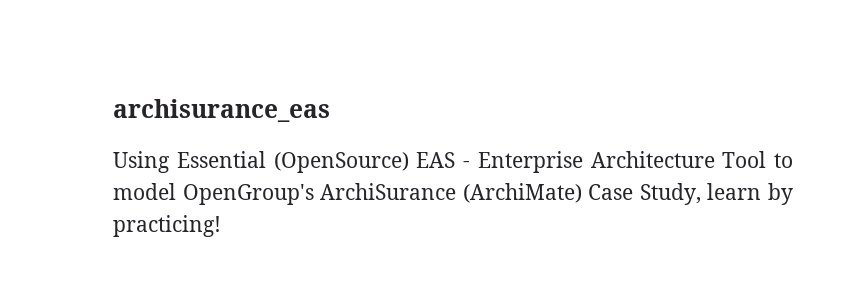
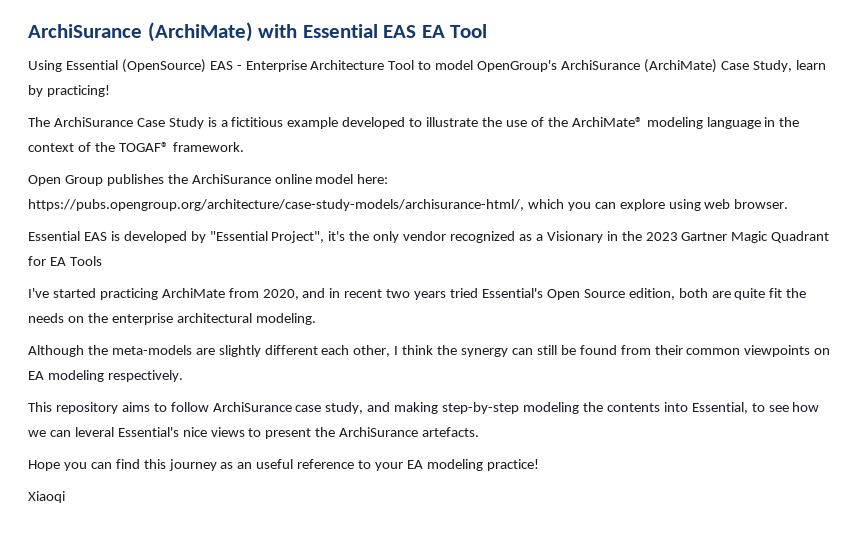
- archisurance_eas
+ ArchiSurance (ArchiMate) with Essential EAS EA Tool
+ The ArchiSurance Case Study is a fictitious example developed to illustrate the use of the ArchiMate® modeling language in the context of the TOGAF® framework.
+ Open Group publishes the ArchiSurance online model here: https://pubs.opengroup.org/architecture/case-study-models/archisurance-html/, which you can explore using web browser.
+ Essential EAS is developed by "Essential Project", it's the only vendor recognized as a Visionary in the 2023 Gartner Magic Quadrant for EA Tools
+ I've started practicing ArchiMate from 2020, and in recent two years tried Essential's Open Source edition, both are quite fit the needs on the enterprise architectural modeling.
+ Although the meta-models are slightly different each other, I think the synergy can still be found from their common viewpoints on EA modeling respectively.
+ This repository aims to follow ArchiSurance case study, and making step-by-step modeling the contents into Essential, to see how we can leveral Essential's nice views to present the ArchiSurance artefacts.
+ Hope you can find this journey as an useful reference to your EA modeling practice!
+ Xiaoqi

